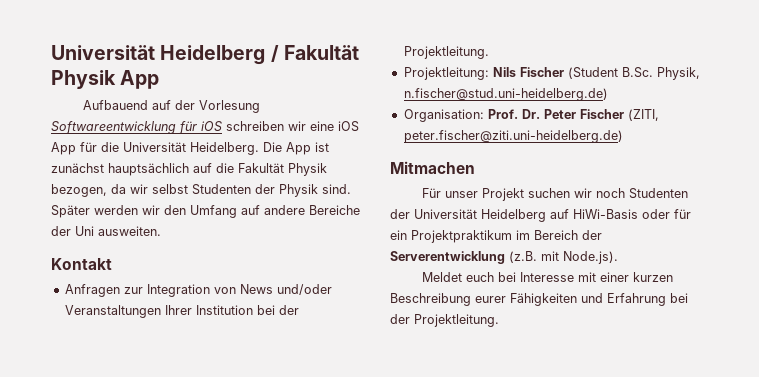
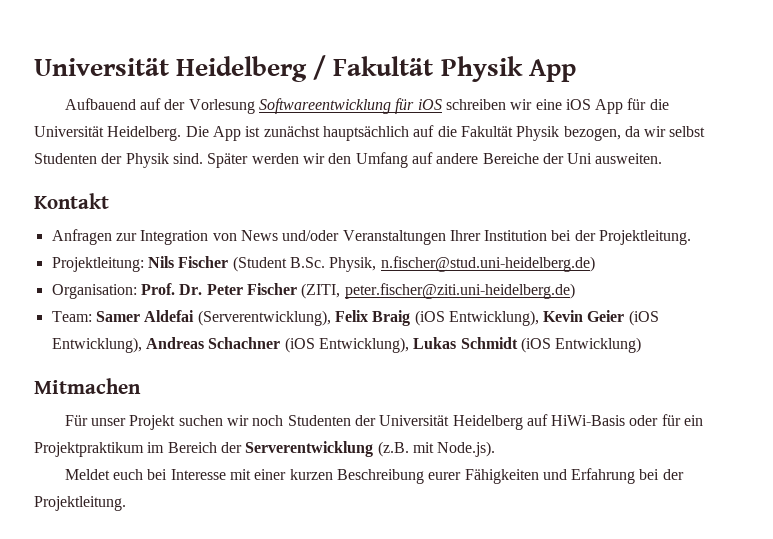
+ Team: Samer Aldefai (Serverentwicklung), Felix Braig (iOS Entwicklung), Kevin Geier (iOS Entwicklung), Andreas Schachner (iOS Entwicklung), Lukas Schmidt (iOS Entwicklung)

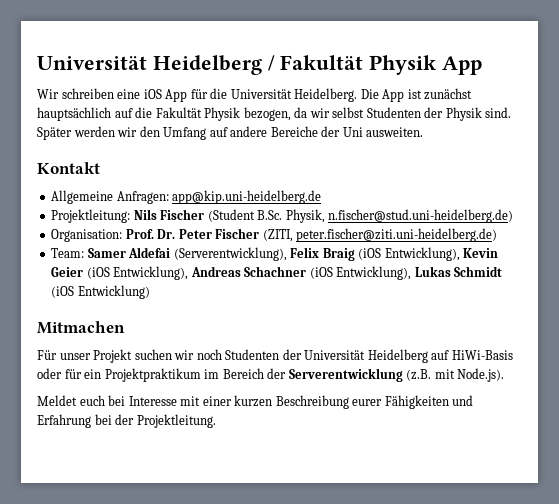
- Aufbauend auf der Vorlesung Softwareentwicklung für iOS schreiben wir eine iOS App für die Universität Heidelberg.
+ Wir schreiben eine iOS App für die Universität Heidelberg.
- Anfragen zur Integration von News und/oder Veranstaltungen Ihrer Institution bei der Projektleitung.
+ Allgemeine Anfragen: app@kip.uni-heidelberg.de

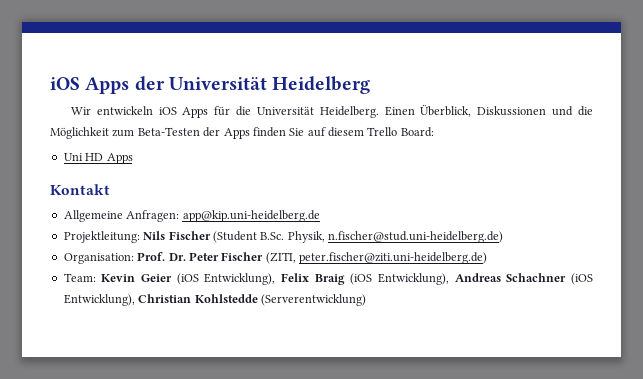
- Universität Heidelberg / Fakultät Physik App
- Wir schreiben eine iOS App für die Universität Heidelberg. Die App ist zunächst hauptsächlich auf die Fakultät Physik bezogen, da wir selbst Studenten der Physik sind. Später werden wir den Umfang auf andere Bereiche der Uni ausweiten.
+ iOS Apps der Universität Heidelberg
+ Wir entwickeln iOS Apps für die Universität Heidelberg. Einen Überblick, Diskussionen und die Möglichkeit zum Beta-Testen der Apps finden Sie auf diesem Trello Board:
+ Uni HD Apps
- Team: Samer Aldefai (Serverentwicklung), Felix Braig (iOS Entwicklung), Kevin Geier (iOS Entwicklung), Andreas Schachner (iOS Entwicklung), Lukas Schmidt (iOS Entwicklung)
- Mitmachen
- Für unser Projekt suchen wir noch Studenten der Universität Heidelberg auf HiWi-Basis oder für ein Projektpraktikum im Bereich der Serverentwicklung (z.B. mit Node.js).
- Meldet euch bei Interesse mit einer kurzen Beschreibung eurer Fähigkeiten und Erfahrung bei der Projektleitung.
+ Team: Kevin Geier (iOS Entwicklung), Felix Braig (iOS Entwicklung), Andreas Schachner (iOS Entwicklung), Christian Kohlstedde (Serverentwicklung)

